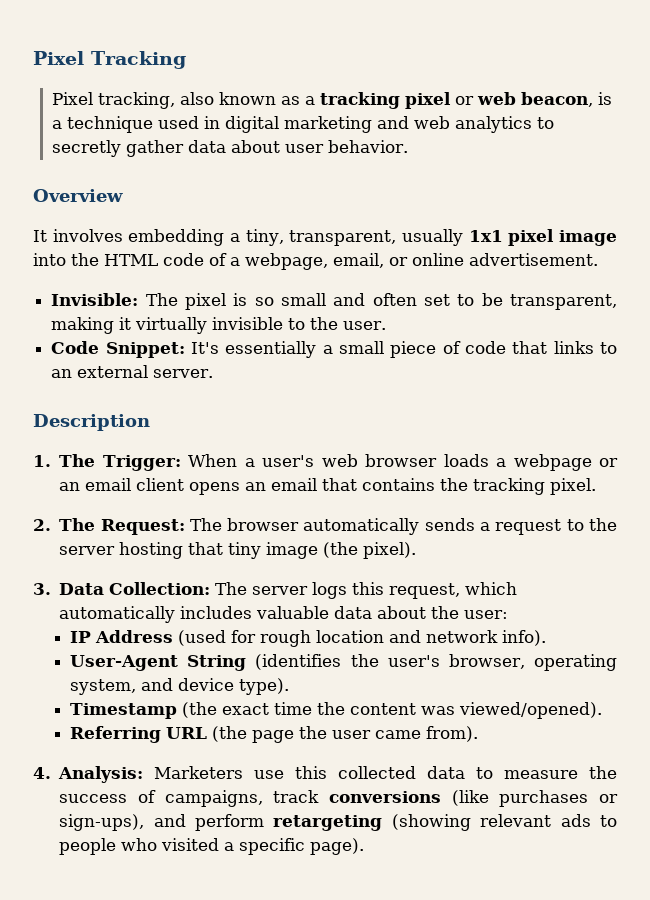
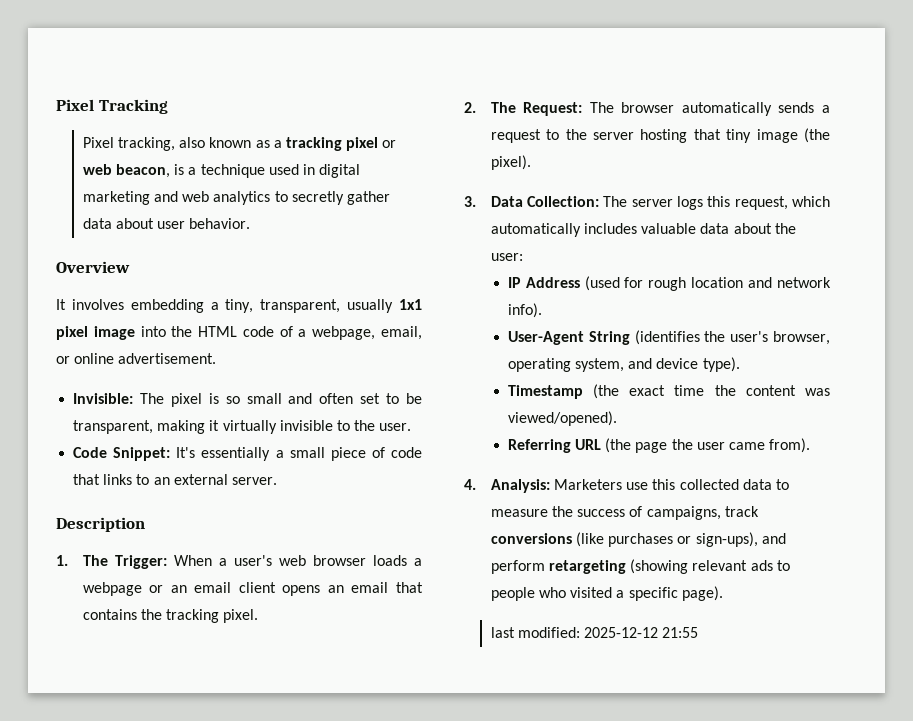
+ last modified: 2025-12-12 21:55

